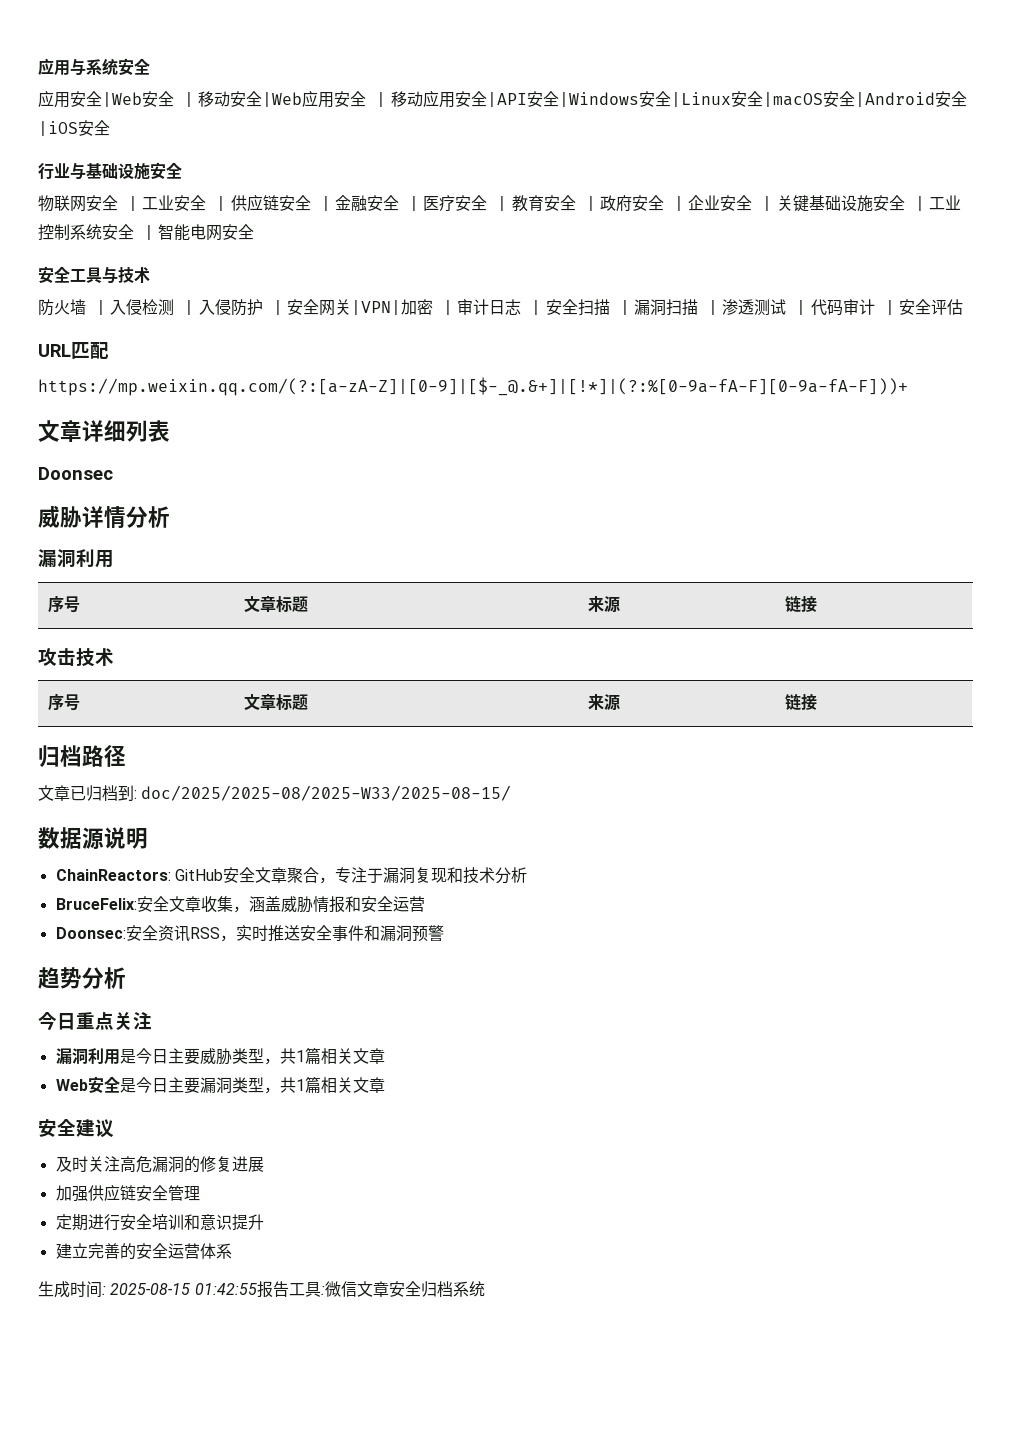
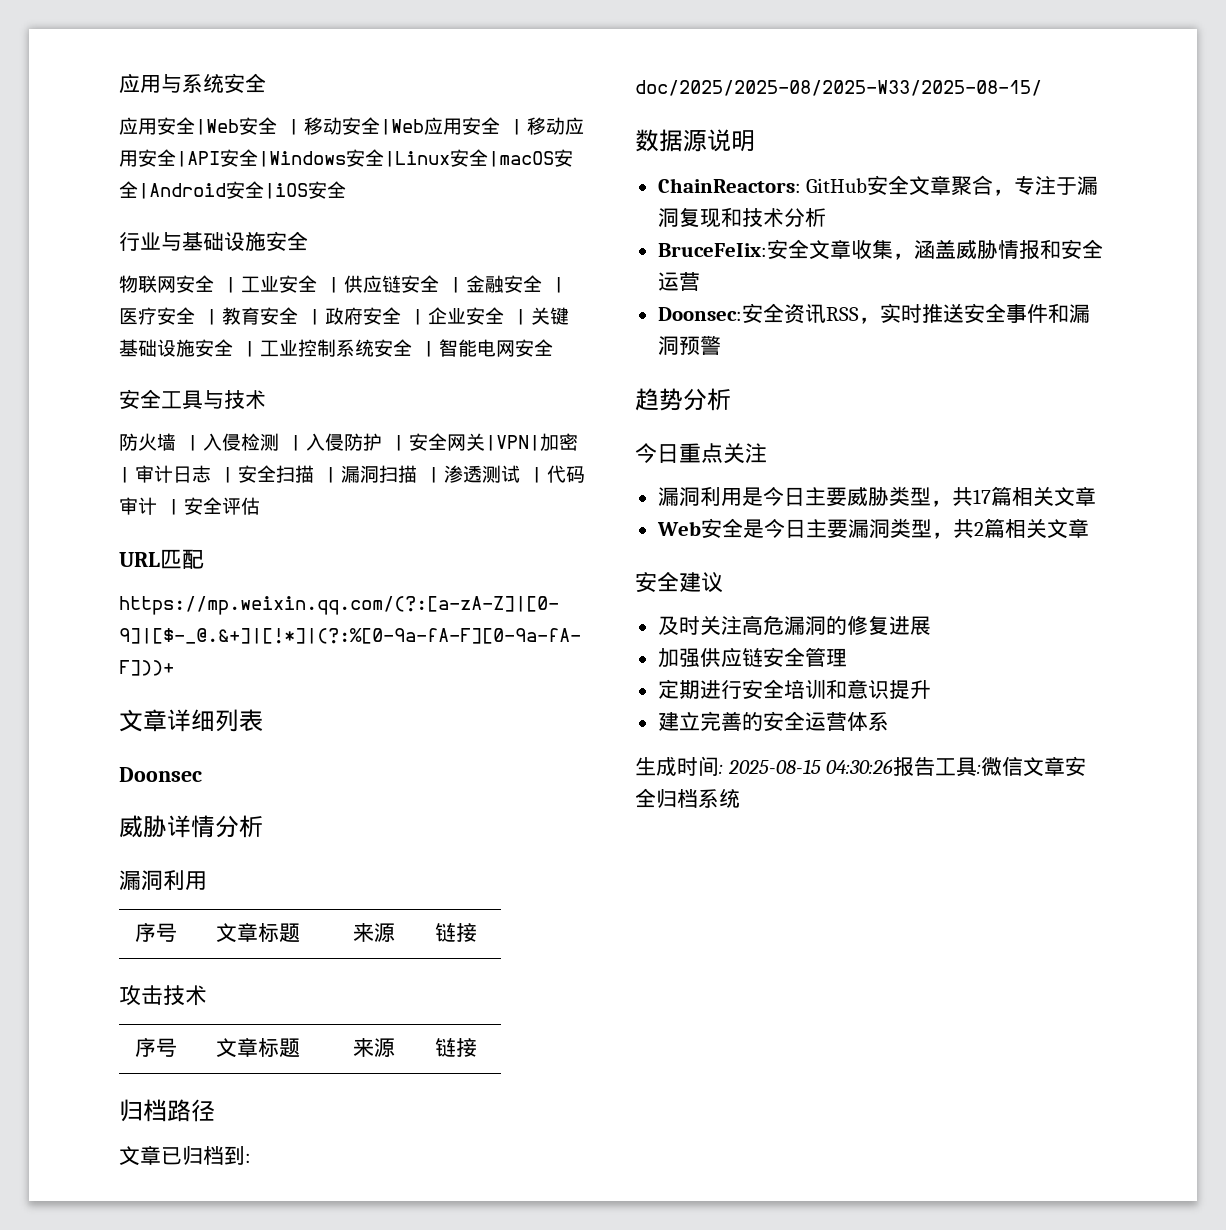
- 漏洞利用是今日主要威胁类型，共1篇相关文章
+ 漏洞利用是今日主要威胁类型，共17篇相关文章
- Web安全是今日主要漏洞类型，共1篇相关文章
+ Web安全是今日主要漏洞类型，共2篇相关文章
- 生成时间: 2025-08-15 01:42:55报告工具:微信文章安全归档系统
+ 生成时间: 2025-08-15 04:30:26报告工具:微信文章安全归档系统

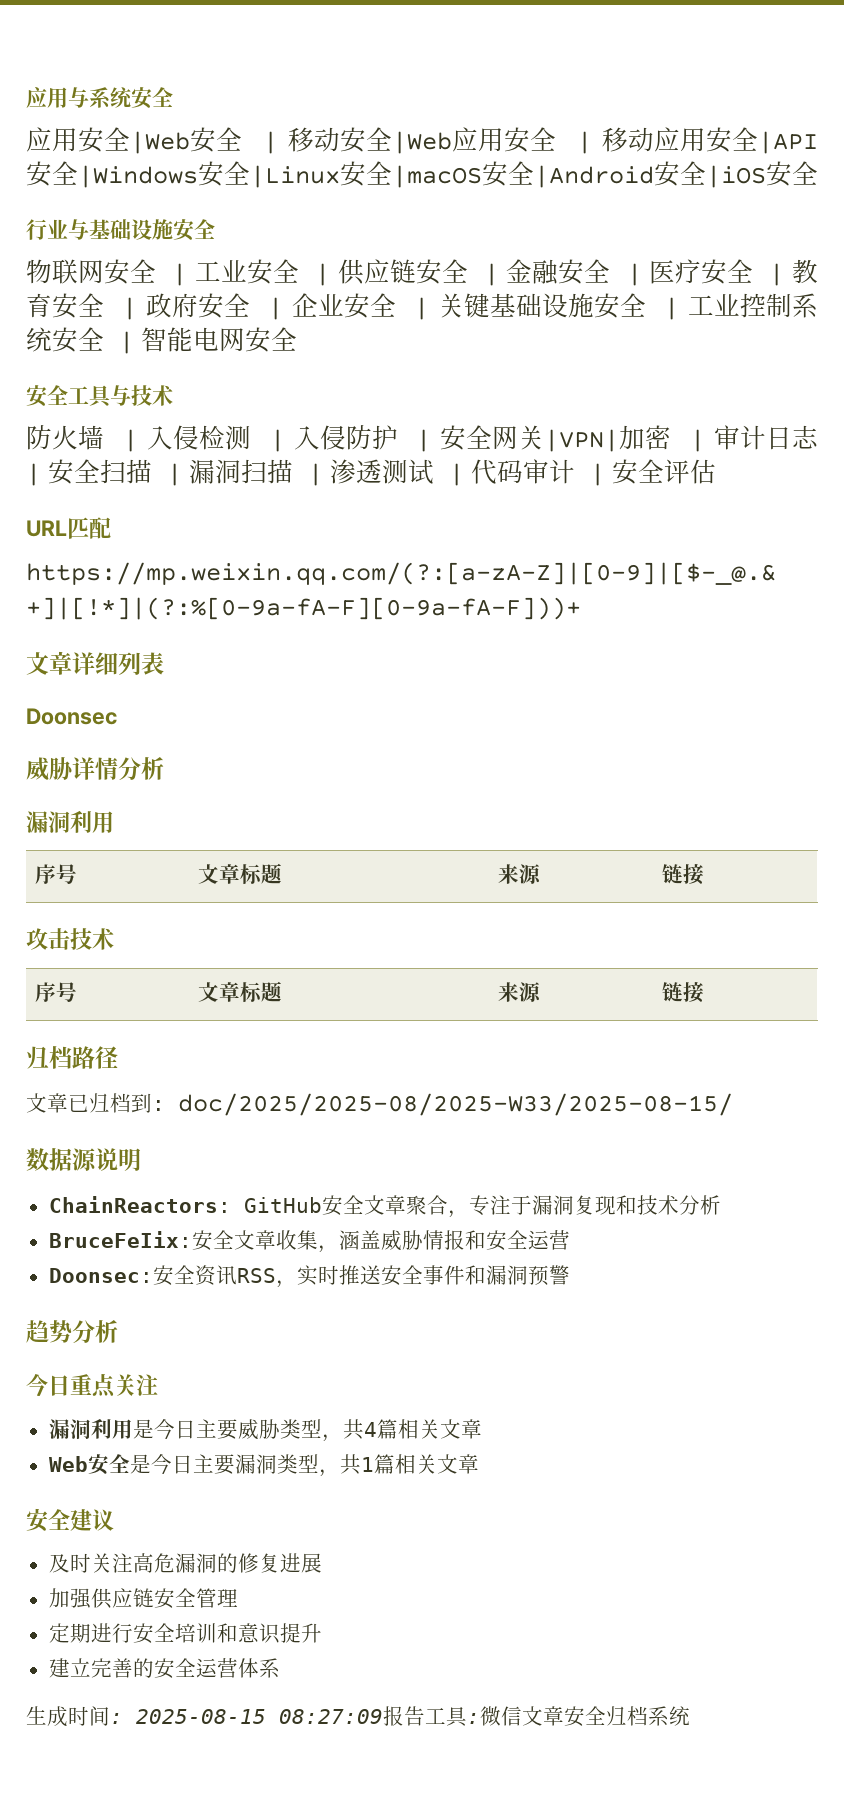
- 漏洞利用是今日主要威胁类型，共17篇相关文章
+ 漏洞利用是今日主要威胁类型，共4篇相关文章
- Web安全是今日主要漏洞类型，共2篇相关文章
+ Web安全是今日主要漏洞类型，共1篇相关文章
- 生成时间: 2025-08-15 04:30:26报告工具:微信文章安全归档系统
+ 生成时间: 2025-08-15 08:27:09报告工具:微信文章安全归档系统

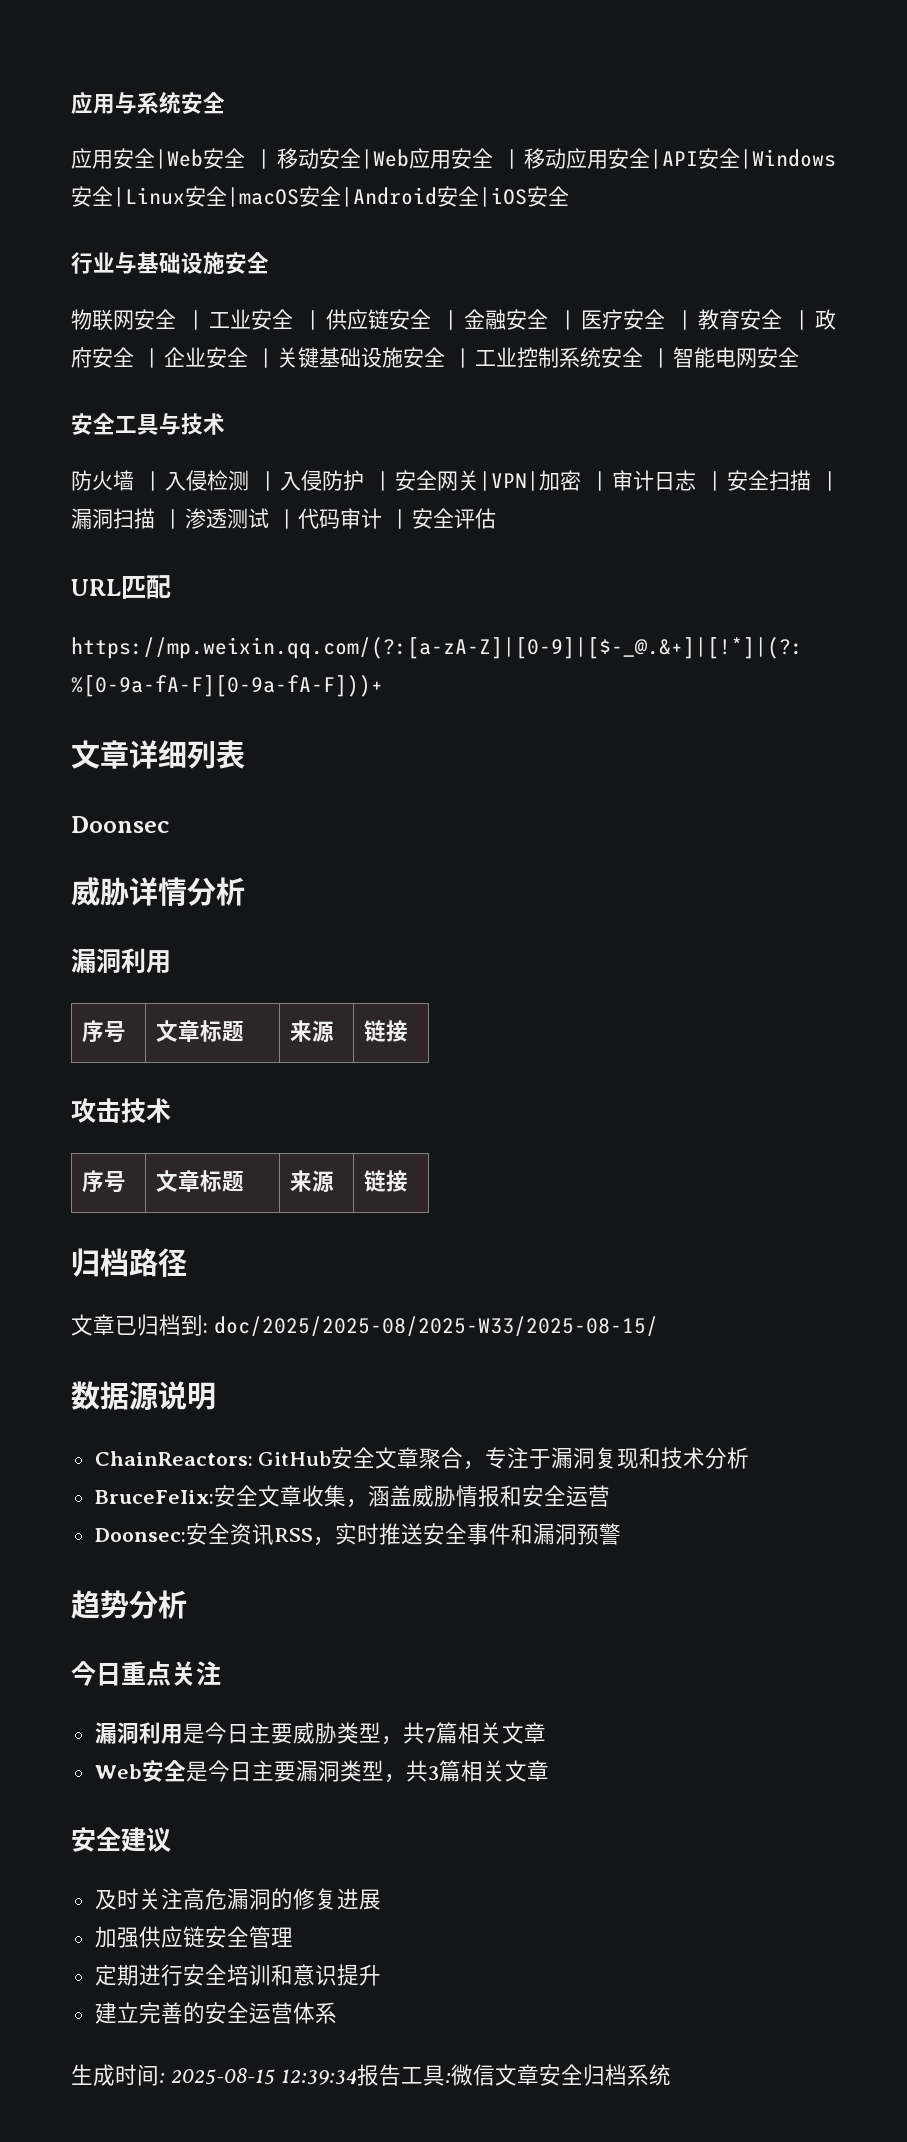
- 漏洞利用是今日主要威胁类型，共4篇相关文章
+ 漏洞利用是今日主要威胁类型，共7篇相关文章
- Web安全是今日主要漏洞类型，共1篇相关文章
+ Web安全是今日主要漏洞类型，共3篇相关文章
- 生成时间: 2025-08-15 08:27:09报告工具:微信文章安全归档系统
+ 生成时间: 2025-08-15 12:39:34报告工具:微信文章安全归档系统

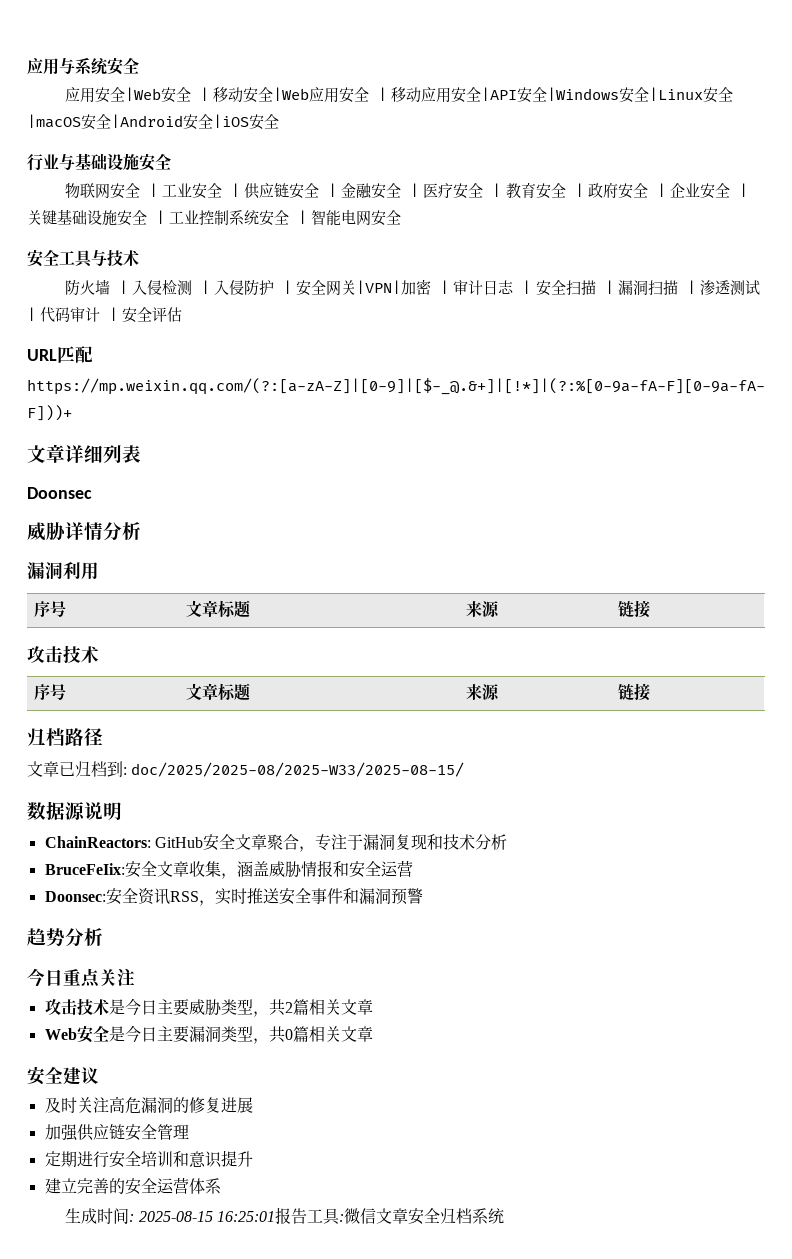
- 漏洞利用是今日主要威胁类型，共7篇相关文章
+ 攻击技术是今日主要威胁类型，共2篇相关文章
- Web安全是今日主要漏洞类型，共3篇相关文章
+ Web安全是今日主要漏洞类型，共0篇相关文章
- 生成时间: 2025-08-15 12:39:34报告工具:微信文章安全归档系统
+ 生成时间: 2025-08-15 16:25:01报告工具:微信文章安全归档系统

